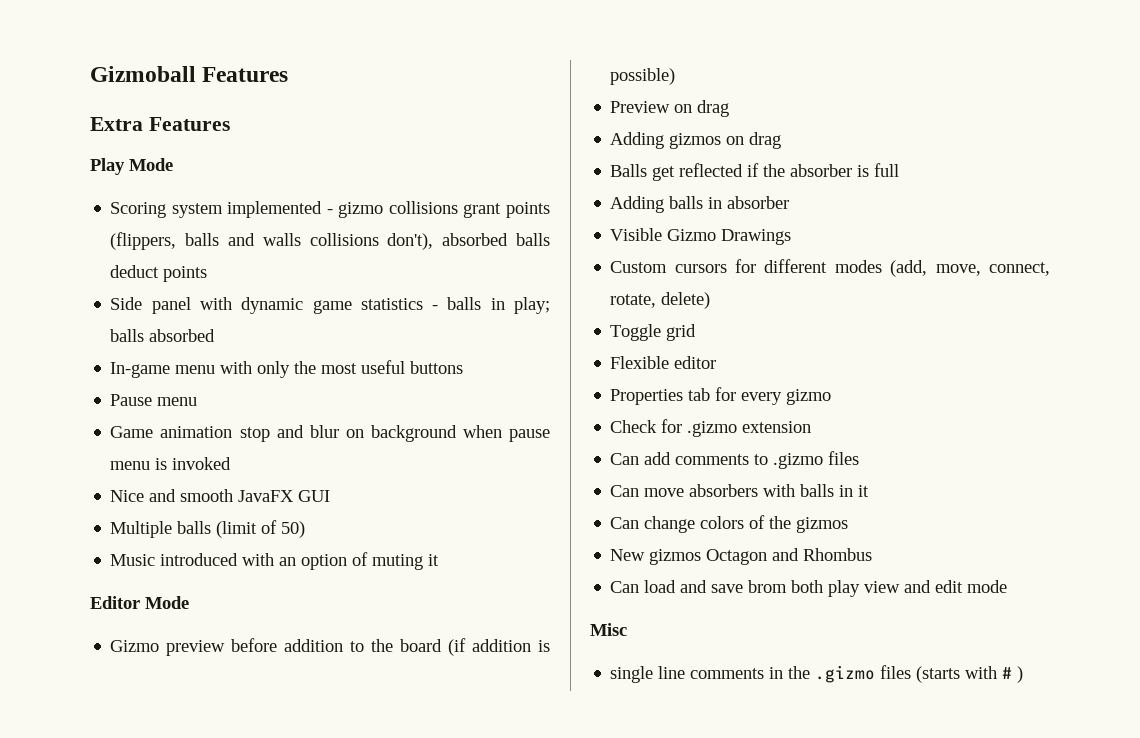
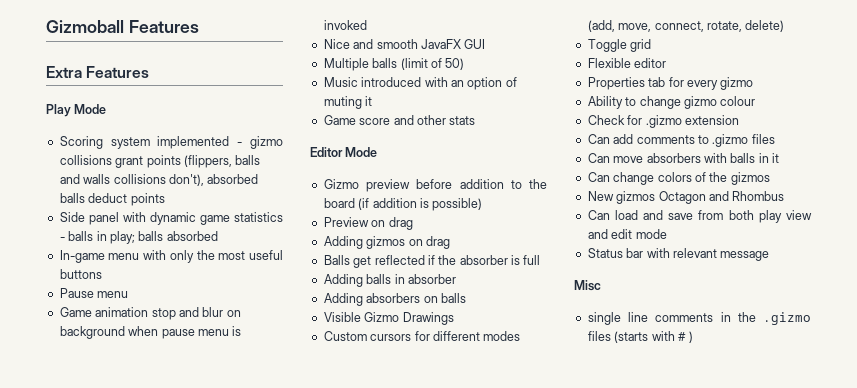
+ Game score and other stats
+ Adding absorbers on balls
+ Ability to change gizmo colour
- Can load and save brom both play view and edit mode
+ Can load and save from both play view and edit mode
+ Status bar with relevant message

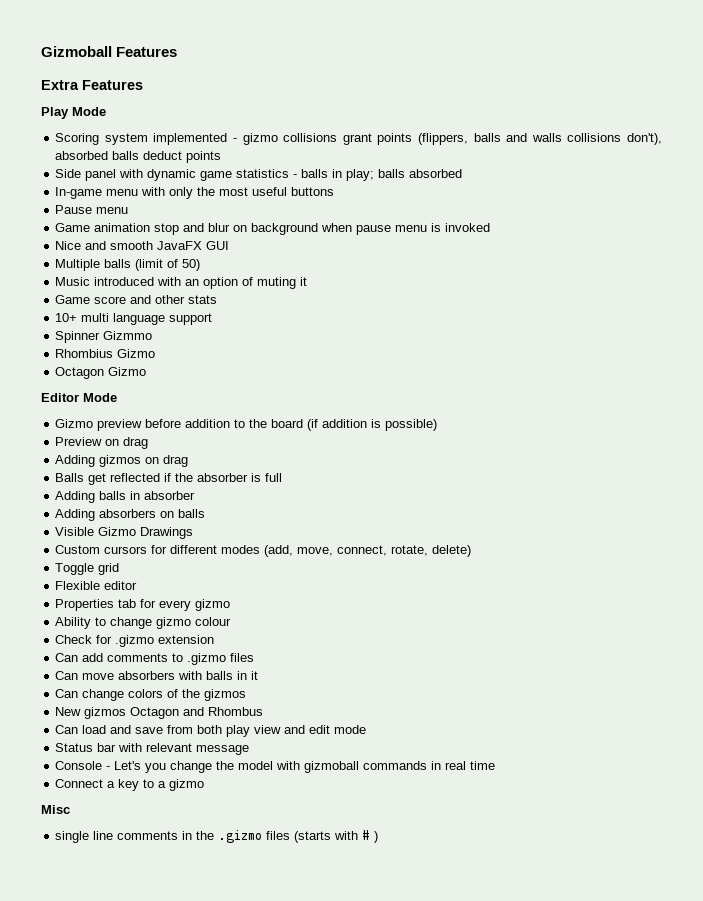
+ 10+ multi language support
+ Spinner Gizmmo
+ Rhombius Gizmo
+ Octagon Gizmo
+ Console - Let's you change the model with gizmoball commands in real time
+ Connect a key to a gizmo

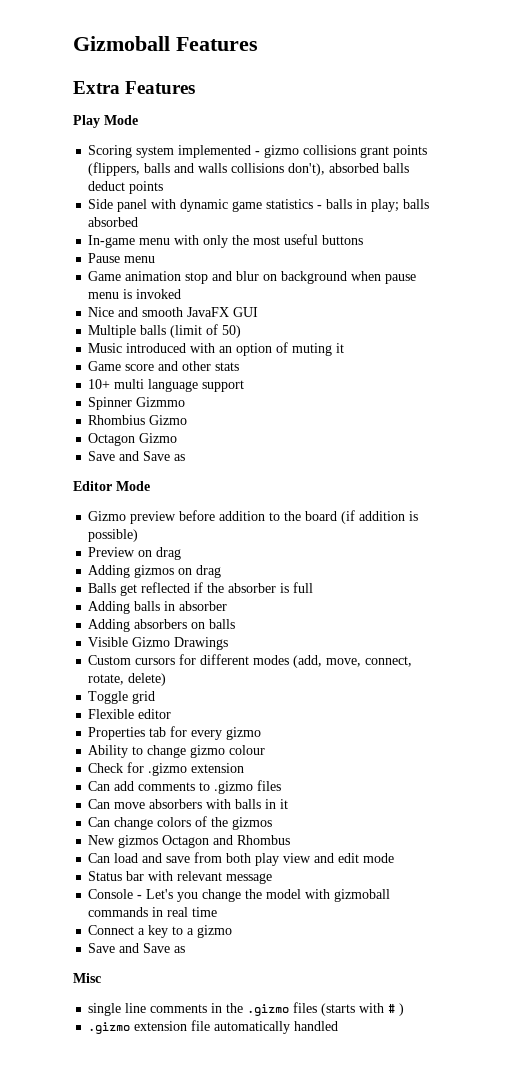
  Octagon Gizmo
+ Save and Save as
  Connect a key to a gizmo
+ Save and Save as
+ .gizmo extension file automatically handled

